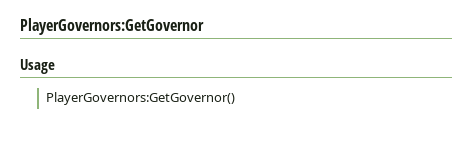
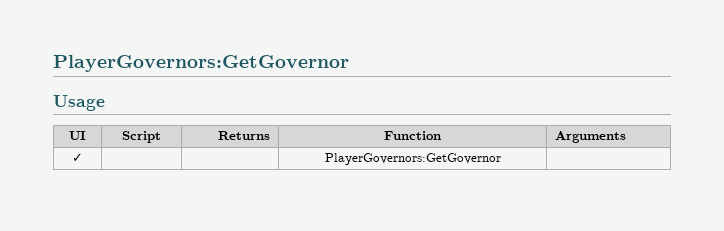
- PlayerGovernors:GetGovernor()
+ UI | Script | Returns | Function | Arguments
+ ✓ | | | PlayerGovernors:GetGovernor |

